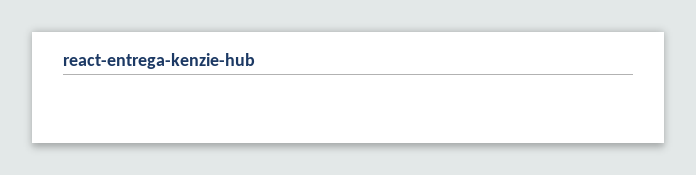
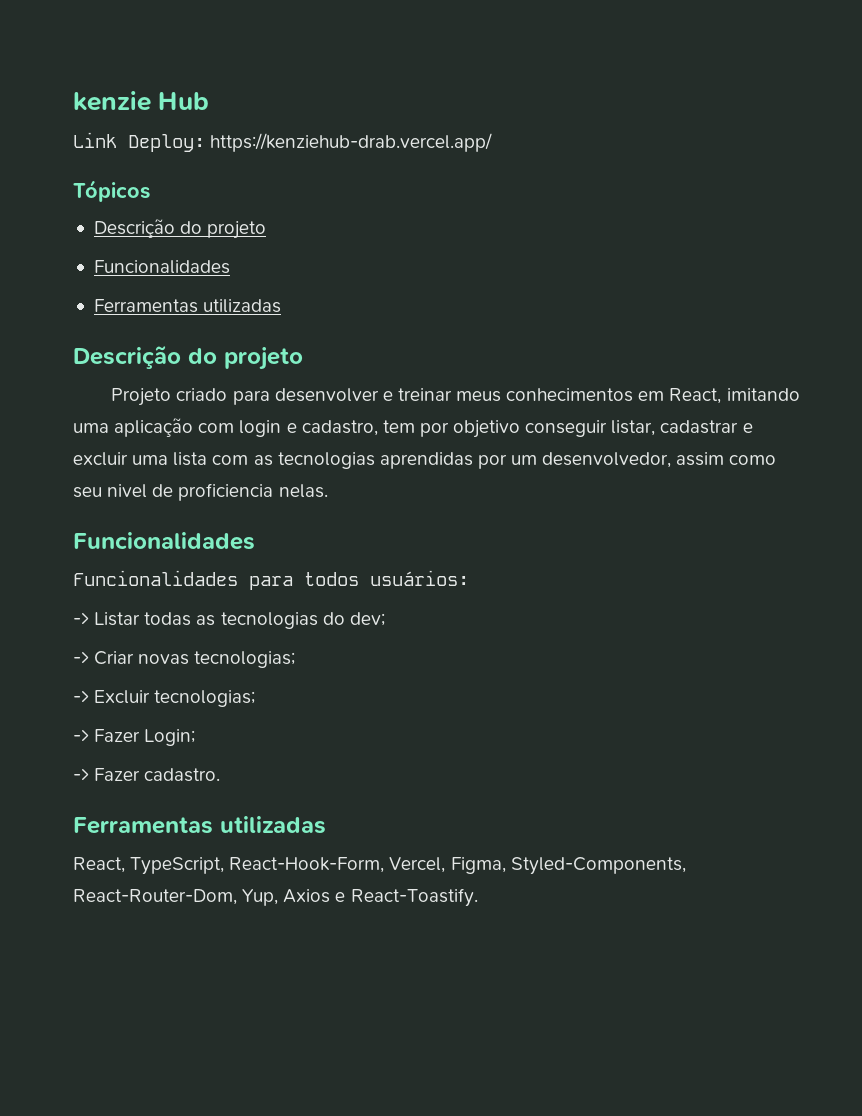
- react-entrega-kenzie-hub
+ kenzie Hub
+ Link Deploy: https://kenziehub-drab.vercel.app/
+ Tópicos
+ Descrição do projeto
+ Funcionalidades
+ Ferramentas utilizadas
+ Descrição do projeto
+ Projeto criado para desenvolver e treinar meus conhecimentos em React, imitando uma aplicação com login e cadastro, tem por objetivo conseguir listar, cadastrar e excluir uma lista com as tecnologias aprendidas por um desenvolvedor, assim como seu nivel de proficiencia nelas.
+ Funcionalidades
+ Funcionalidades para todos usuários:
+ -> Listar todas as tecnologias do dev;
+ -> Criar novas tecnologias;
+ -> Excluir tecnologias;
+ -> Fazer Login;
+ -> Fazer cadastro.
+ Ferramentas utilizadas
+ React, TypeScript, React-Hook-Form, Vercel, Figma, Styled-Components, React-Router-Dom, Yup, Axios e React-Toastify.

